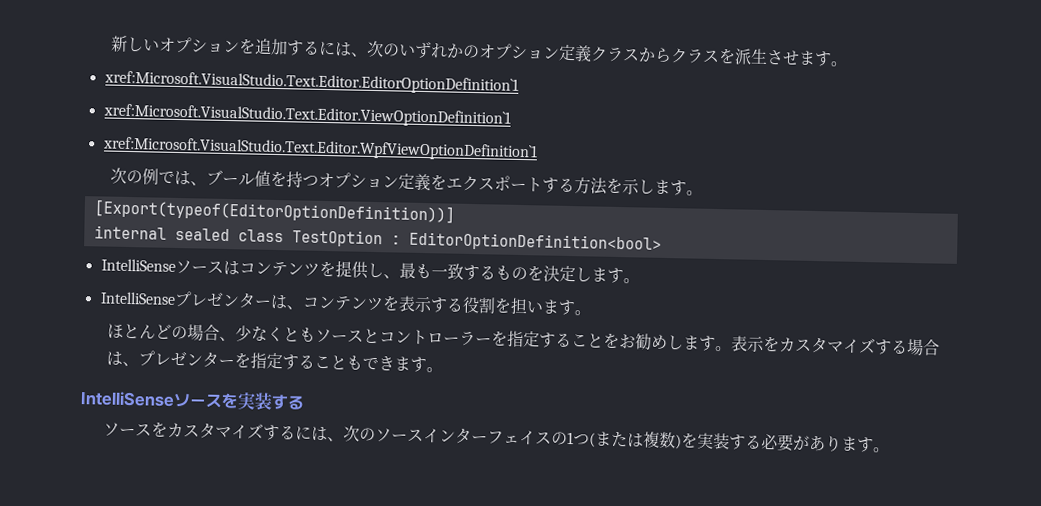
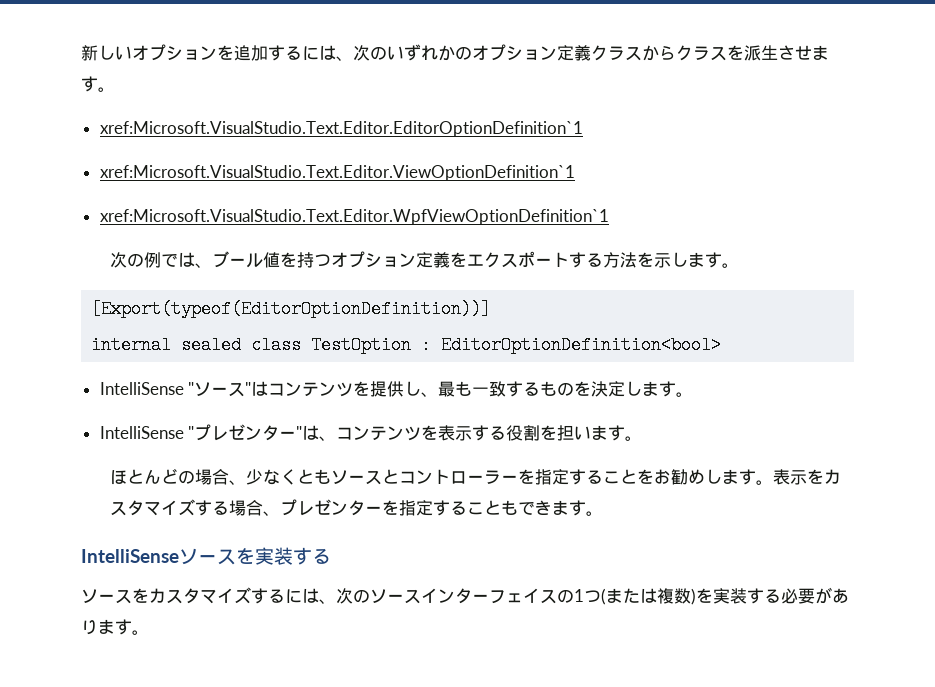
- IntelliSenseソースはコンテンツを提供し、最も一致するものを決定します。
+ IntelliSense "ソース"はコンテンツを提供し、最も一致するものを決定します。
- IntelliSenseプレゼンターは、コンテンツを表示する役割を担います。
+ IntelliSense "プレゼンター"は、コンテンツを表示する役割を担います。
- 表示をカスタマイズする場合は、プレゼンターを指定することもできます。
+ 表示をカスタマイズする場合、プレゼンターを指定することもできます。

